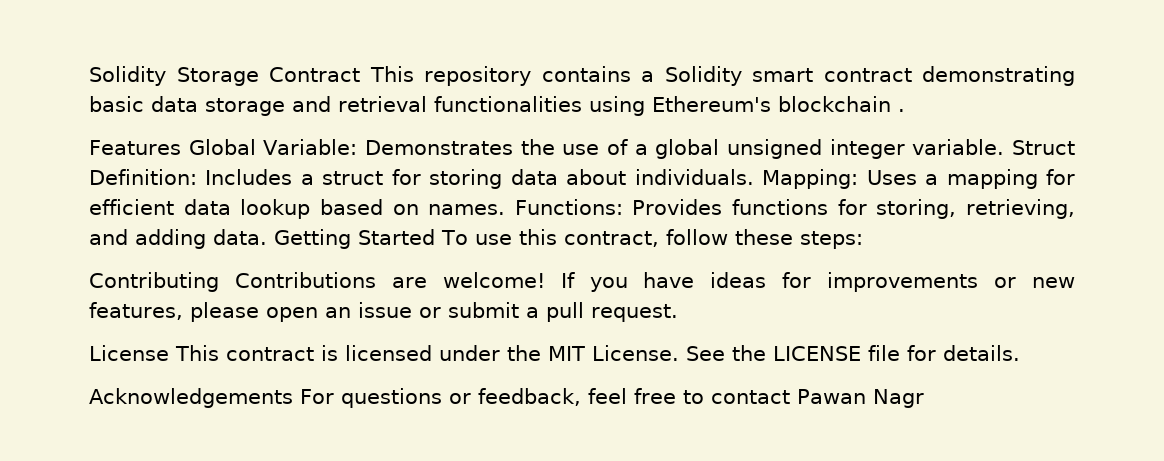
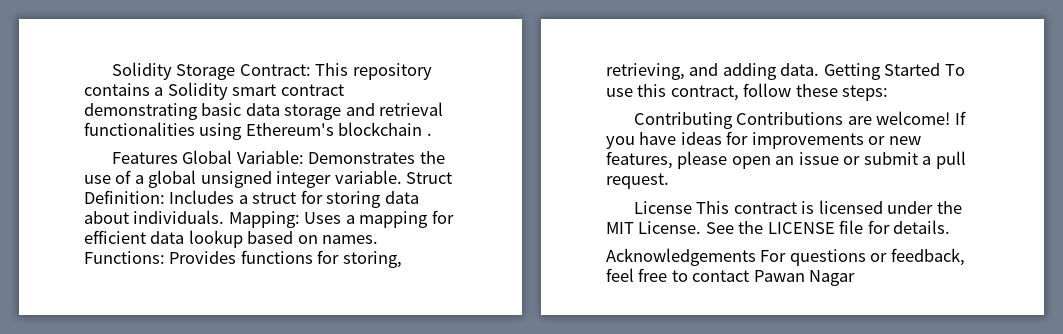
- Solidity Storage Contract This repository contains a Solidity smart contract demonstrating basic data storage and retrieval functionalities using Ethereum's blockchain .
+ Solidity Storage Contract: This repository contains a Solidity smart contract demonstrating basic data storage and retrieval functionalities using Ethereum's blockchain .
- Acknowledgements For questions or feedback, feel free to contact Pawan Nagr
+ Acknowledgements For questions or feedback, feel free to contact Pawan Nagar

